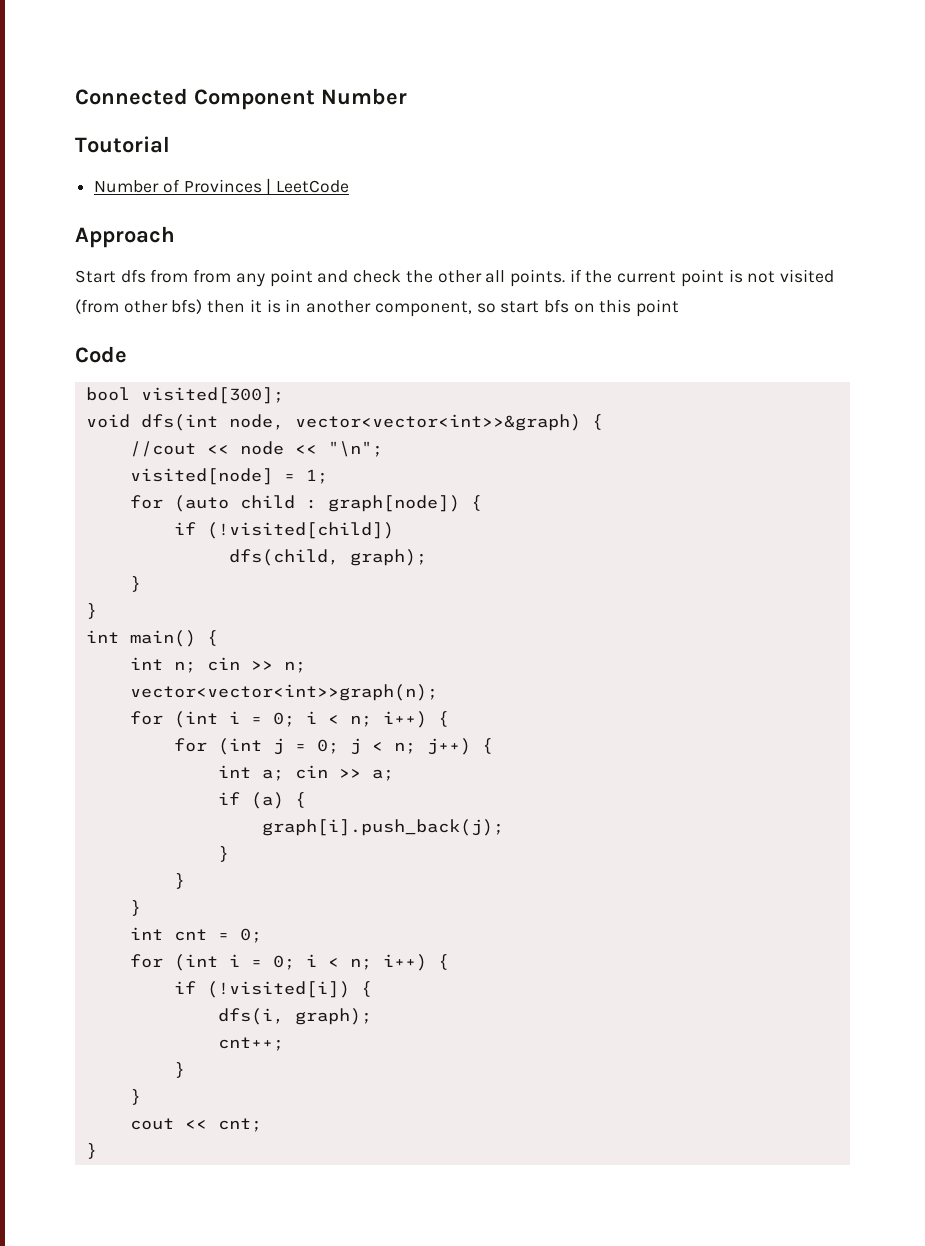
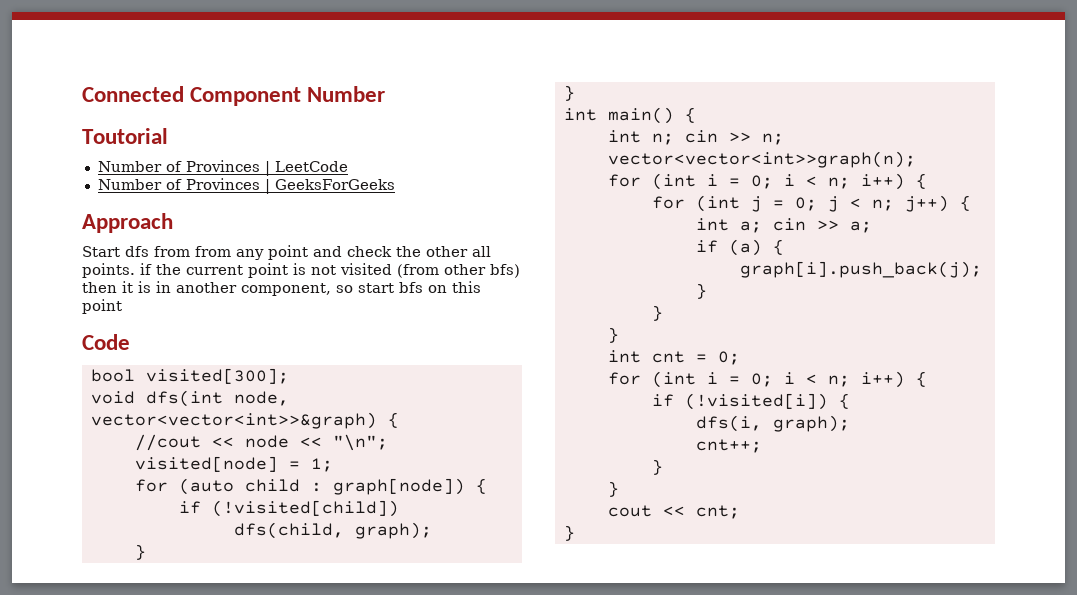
+ Number of Provinces | GeeksForGeeks

